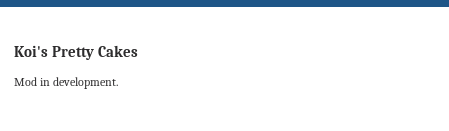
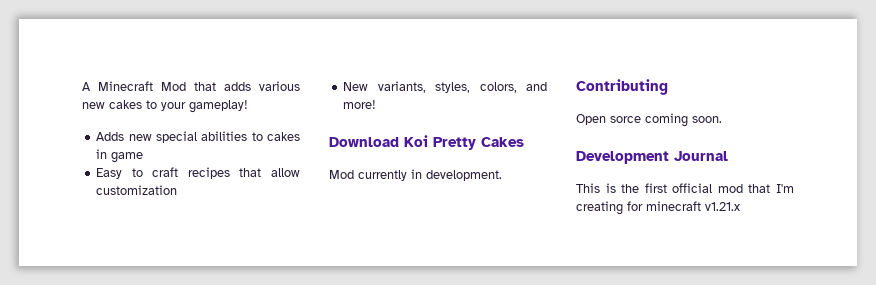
- Koi's Pretty Cakes
+ A Minecraft Mod that adds various new cakes to your gameplay!
+ Adds new special abilities to cakes in game
+ Easy to craft recipes that allow customization
+ New variants, styles, colors, and more!
+ Download Koi Pretty Cakes
- Mod in development.
+ Mod currently in development.
+ Contributing
+ Open sorce coming soon.
+ Development Journal
+ This is the first official mod that I'm creating for minecraft v1.21.x

